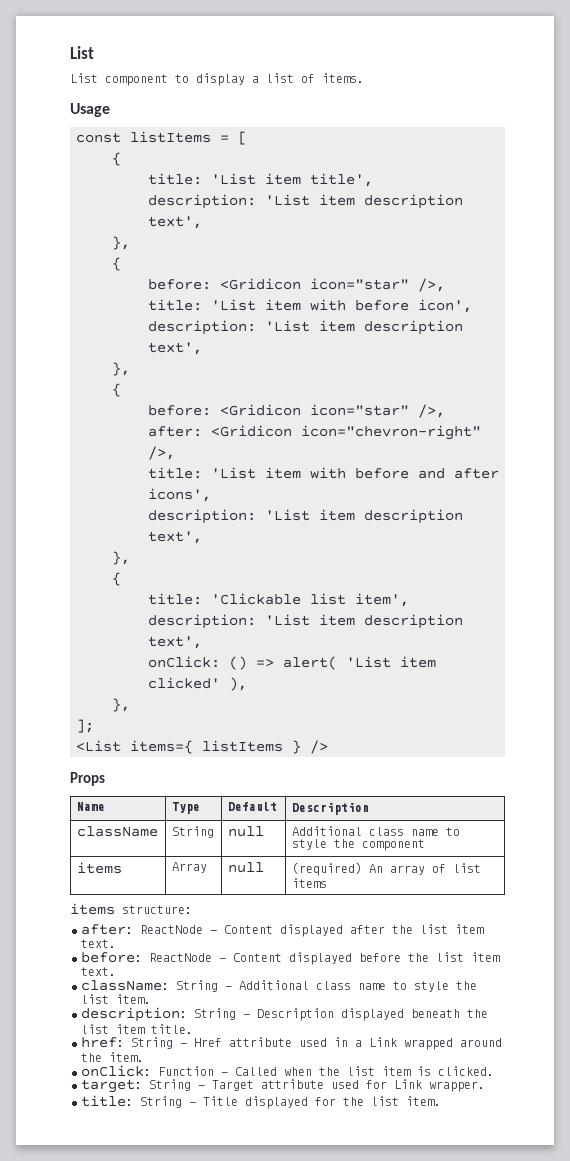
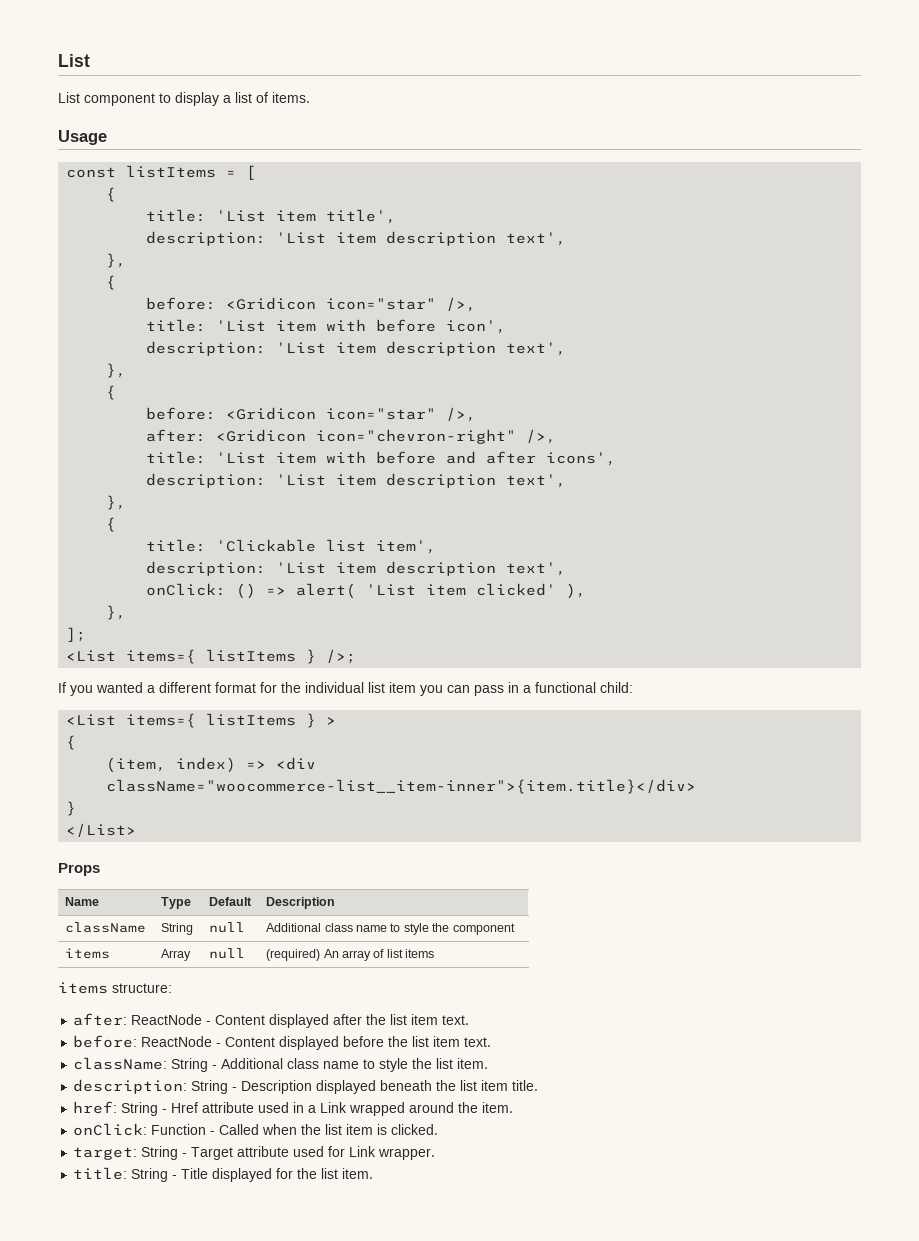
- <List items={ listItems } />
+ <List items={ listItems } />;
+ If you wanted a different format for the individual list item you can pass in a functional child:
+ <List items={ listItems } >
+ {
+ (item, index) => <div className="woocommerce-list__item-inner">{item.title}</div>
+ }
+ </List>

